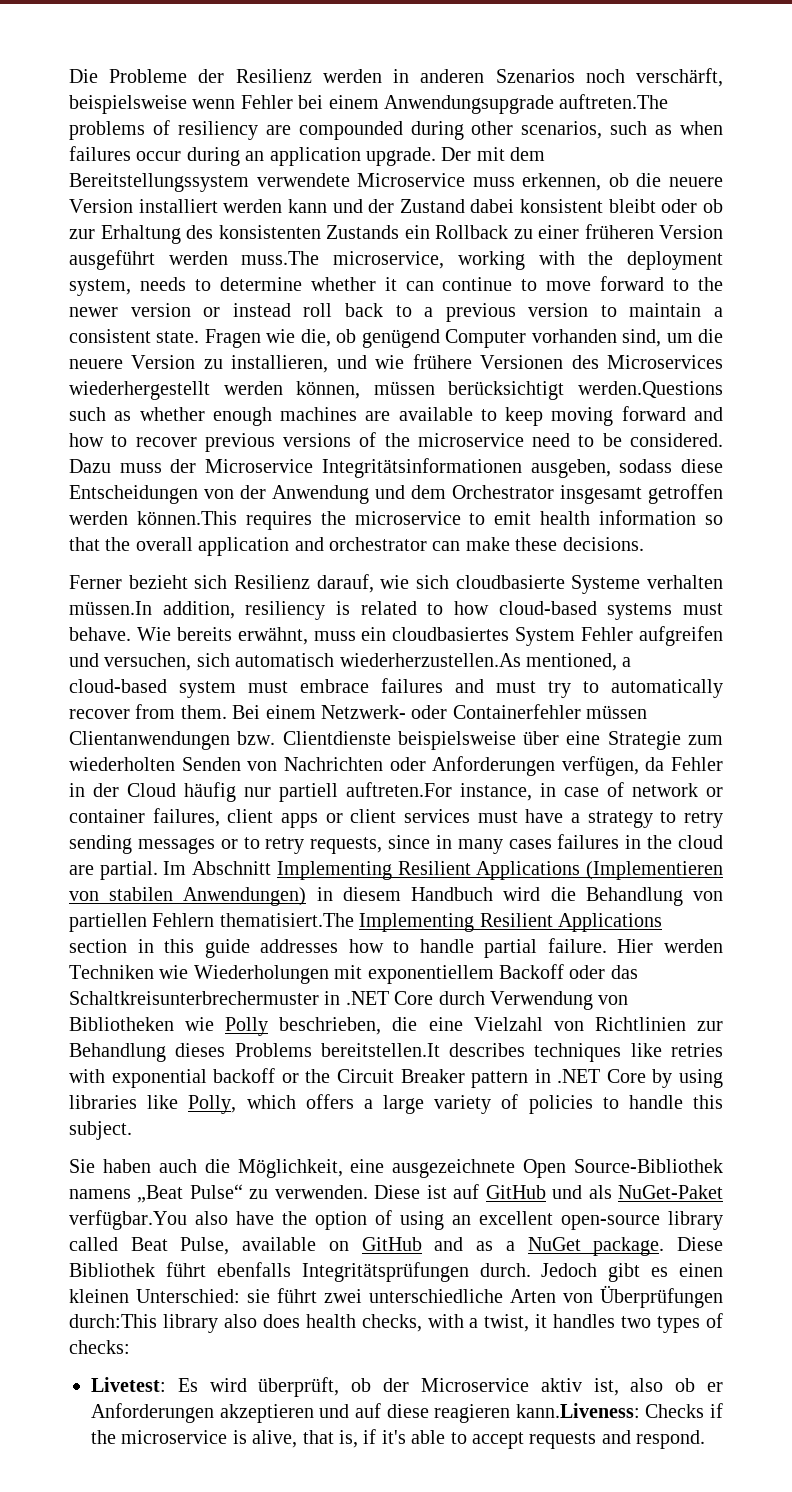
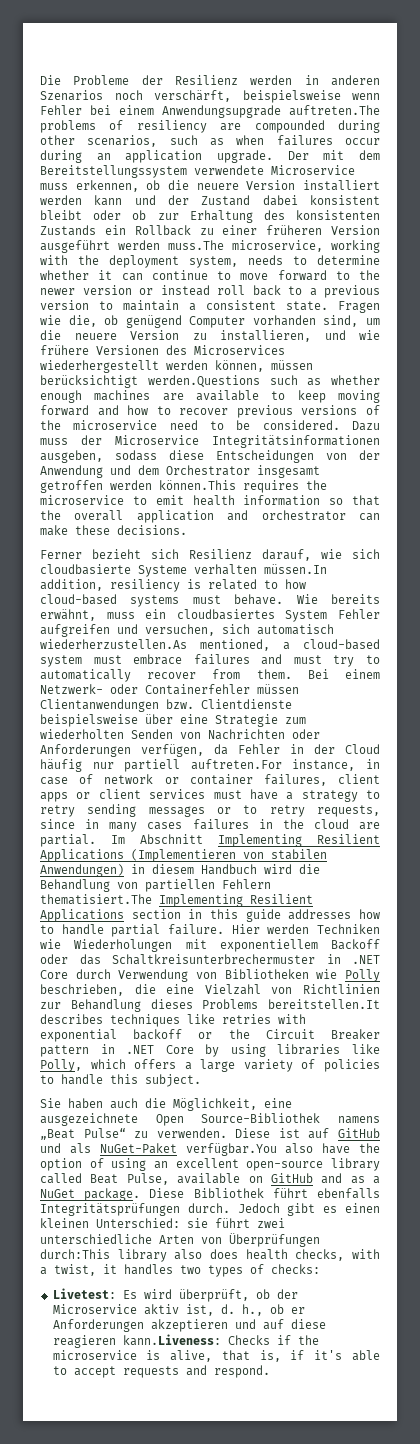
- Livetest: Es wird überprüft, ob der Microservice aktiv ist, also ob er Anforderungen akzeptieren und auf diese reagieren kann.Liveness: Checks if the microservice is alive, that is, if it's able to accept requests and respond.
+ Livetest: Es wird überprüft, ob der Microservice aktiv ist, d. h., ob er Anforderungen akzeptieren und auf diese reagieren kann.Liveness: Checks if the microservice is alive, that is, if it's able to accept requests and respond.

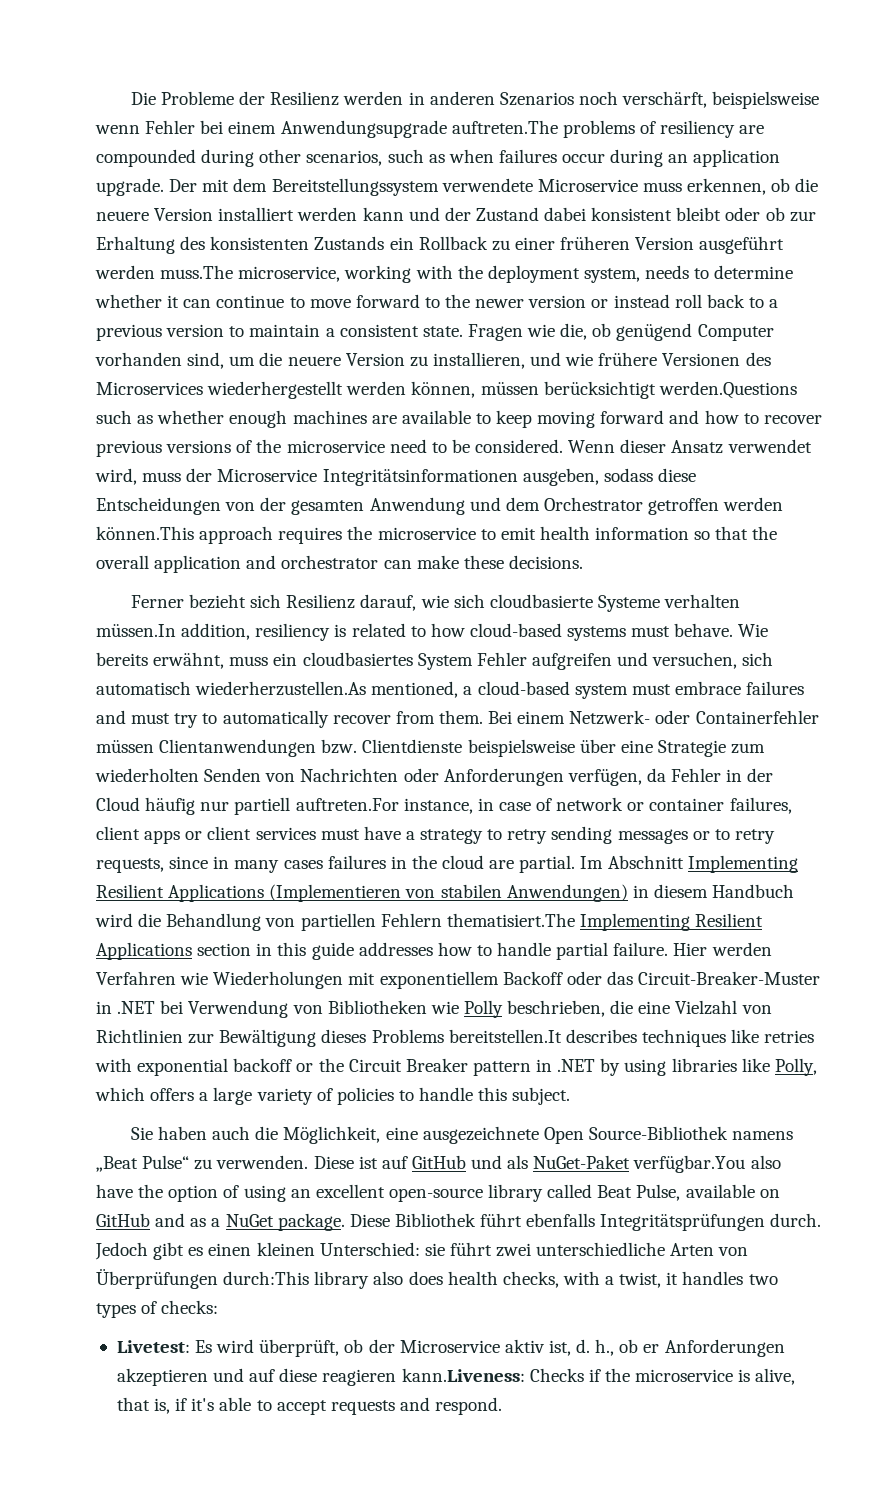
- Dazu muss der Microservice Integritätsinformationen ausgeben, sodass diese Entscheidungen von der Anwendung und dem Orchestrator insgesamt getroffen werden können.This requires the microservice to emit health information so that the overall application and orchestrator can make these decisions.
+ Wenn dieser Ansatz verwendet wird, muss der Microservice Integritätsinformationen ausgeben, sodass diese Entscheidungen von der gesamten Anwendung und dem Orchestrator getroffen werden können.This approach requires the microservice to emit health information so that the overall application and orchestrator can make these decisions.
- Hier werden Techniken wie Wiederholungen mit exponentiellem Backoff oder das Schaltkreisunterbrechermuster in .NET Core durch Verwendung von Bibliotheken wie Polly beschrieben, die eine Vielzahl von Richtlinien zur Behandlung dieses Problems bereitstellen.It describes techniques like retries with exponential backoff or the Circuit Breaker pattern in .NET Core by using libraries like Polly, which offers a large variety of policies to handle this subject.
+ Hier werden Verfahren wie Wiederholungen mit exponentiellem Backoff oder das Circuit-Breaker-Muster in .NET bei Verwendung von Bibliotheken wie Polly beschrieben, die eine Vielzahl von Richtlinien zur Bewältigung dieses Problems bereitstellen.It describes techniques like retries with exponential backoff or the Circuit Breaker pattern in .NET by using libraries like Polly, which offers a large variety of policies to handle this subject.

